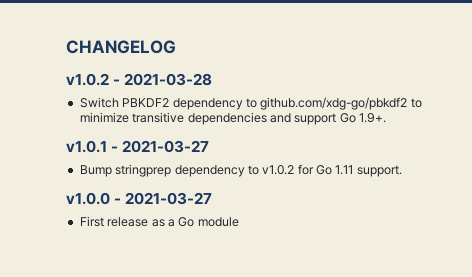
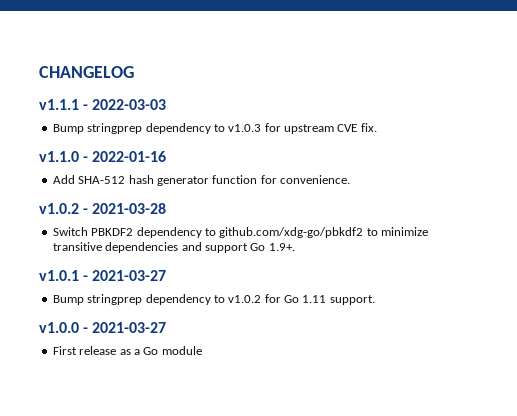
+ v1.1.1 - 2022-03-03
+ Bump stringprep dependency to v1.0.3 for upstream CVE fix.
+ v1.1.0 - 2022-01-16
+ Add SHA-512 hash generator function for convenience.

